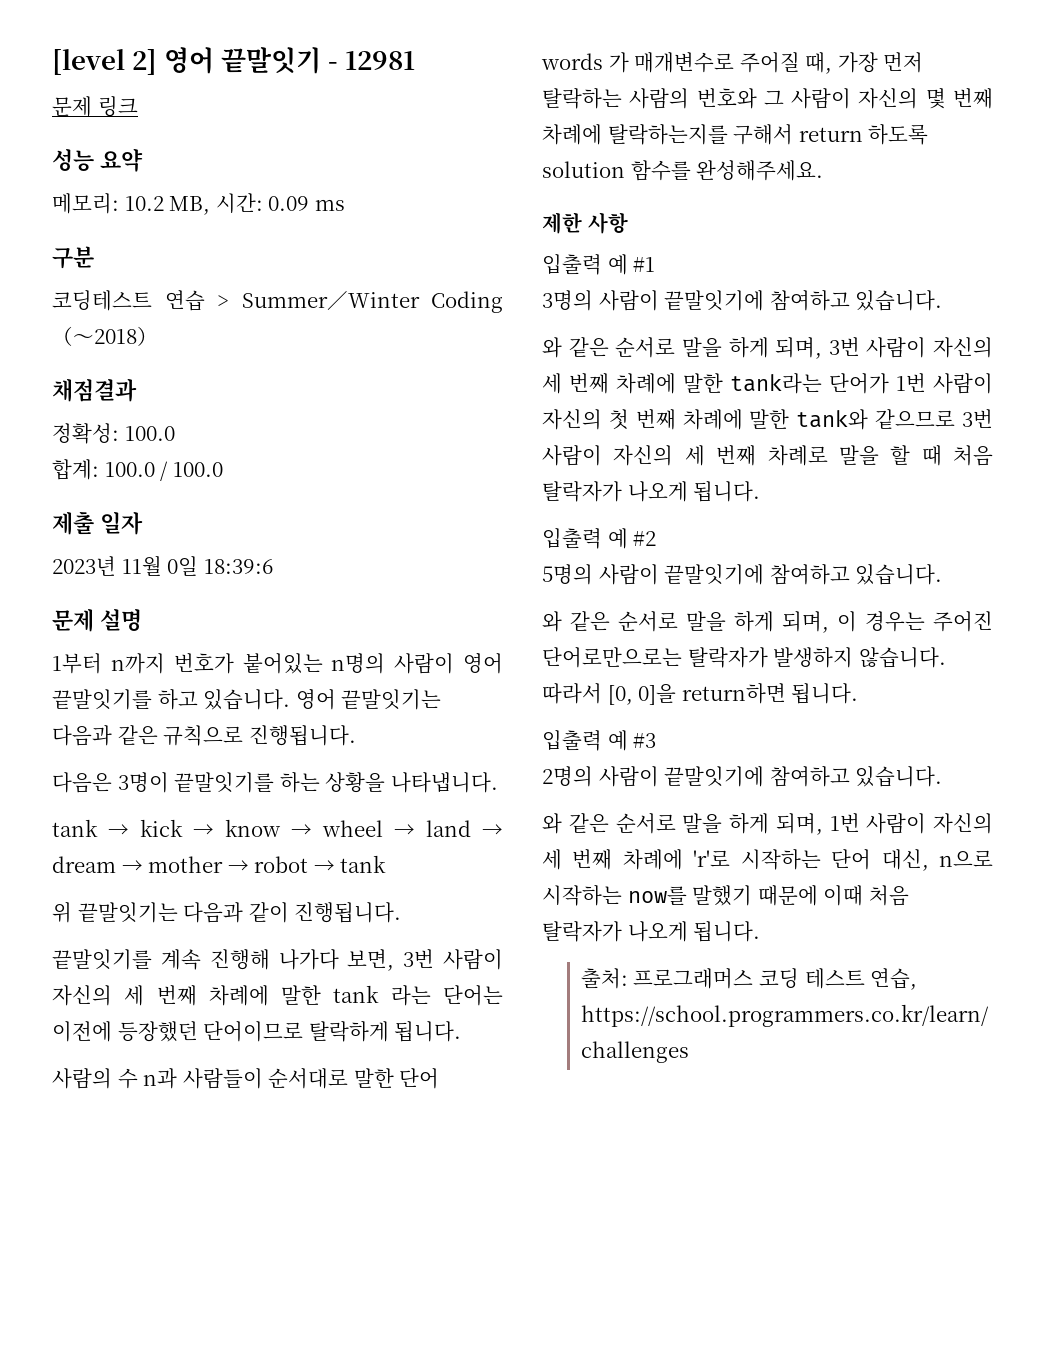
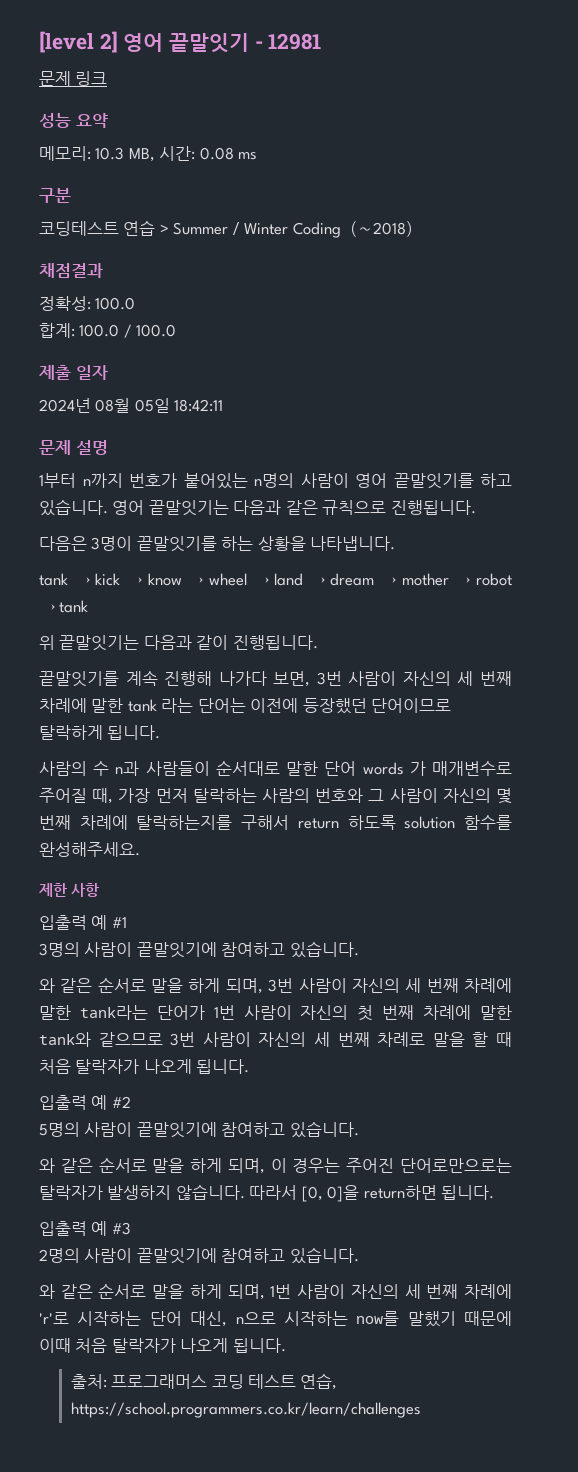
- 메모리: 10.2 MB, 시간: 0.09 ms
+ 메모리: 10.3 MB, 시간: 0.08 ms
- 2023년 11월 0일 18:39:6
+ 2024년 08월 05일 18:42:11

